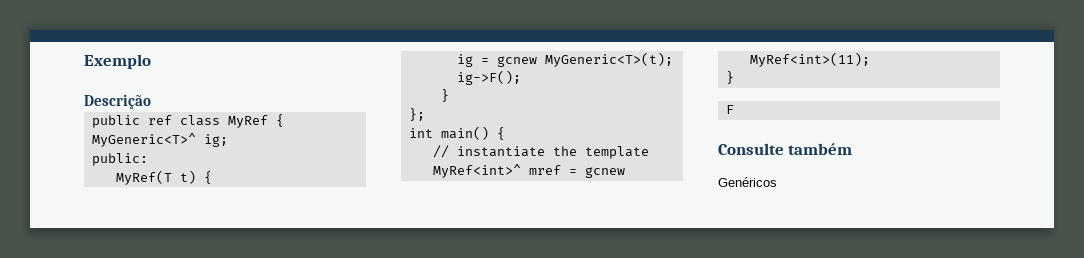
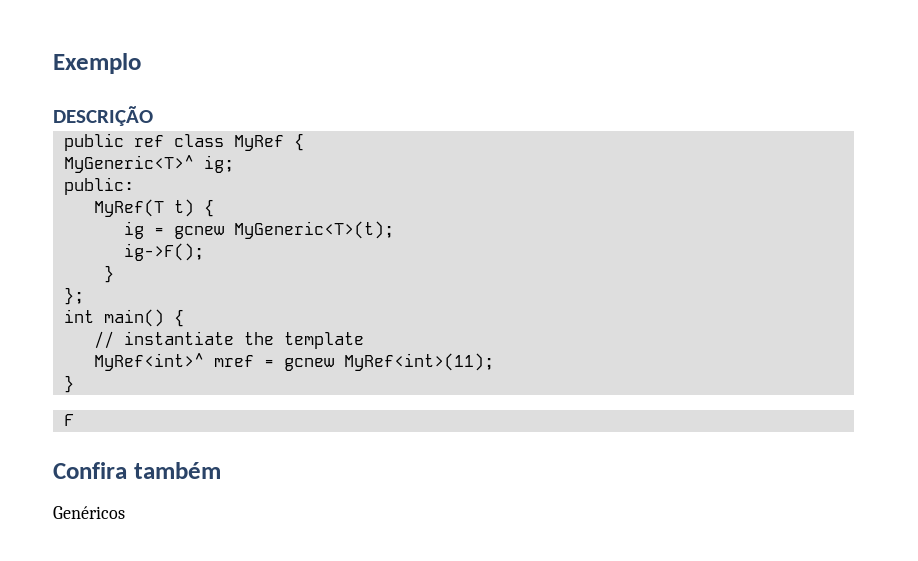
- Descrição
+ DESCRIÇÃO
- Consulte também
+ Confira também

